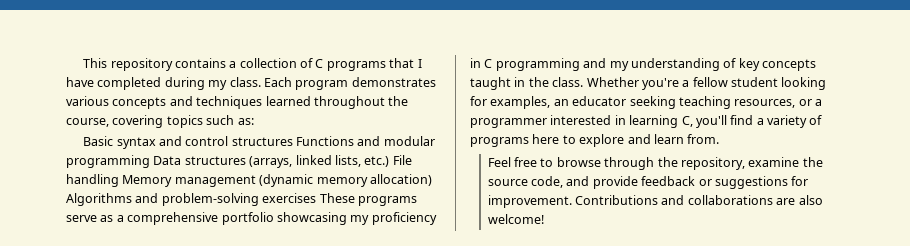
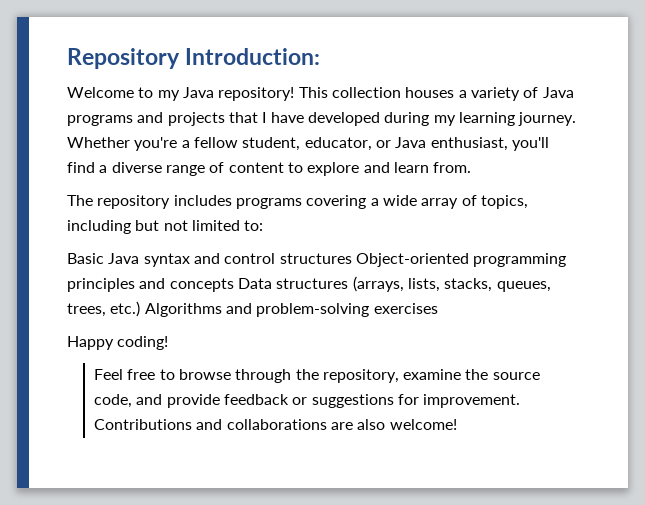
- This repository contains a collection of C programs that I have completed during my class. Each program demonstrates various concepts and techniques learned throughout the course, covering topics such as:
- Basic syntax and control structures Functions and modular programming Data structures (arrays, linked lists, etc.) File handling Memory management (dynamic memory allocation) Algorithms and problem-solving exercises These programs serve as a comprehensive portfolio showcasing my proficiency in C programming and my understanding of key concepts taught in the class. Whether you're a fellow student looking for examples, an educator seeking teaching resources, or a programmer interested in learning C, you'll find a variety of programs here to explore and learn from.
+ Repository Introduction:
+ Welcome to my Java repository! This collection houses a variety of Java programs and projects that I have developed during my learning journey. Whether you're a fellow student, educator, or Java enthusiast, you'll find a diverse range of content to explore and learn from.
+ The repository includes programs covering a wide array of topics, including but not limited to:
+ Basic Java syntax and control structures Object-oriented programming principles and concepts Data structures (arrays, lists, stacks, queues, trees, etc.) Algorithms and problem-solving exercises
+ Happy coding!

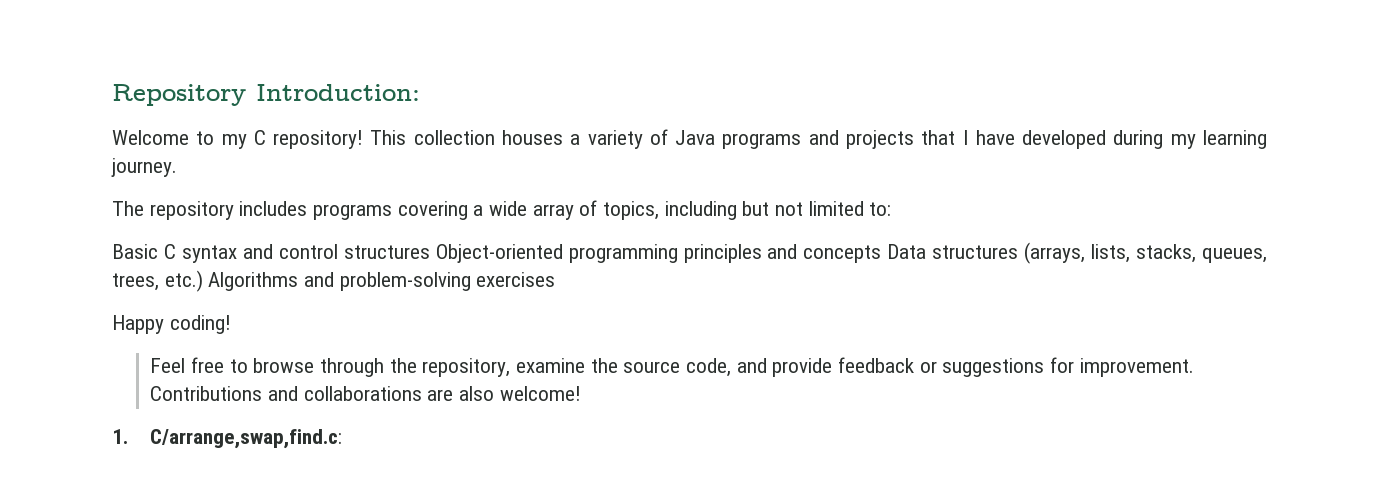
- Welcome to my Java repository!
+ Welcome to my C repository!
- Whether you're a fellow student, educator, or Java enthusiast, you'll find a diverse range of content to explore and learn from.
- Basic Java syntax and control structures Object-oriented programming principles and concepts Data structures (arrays, lists, stacks, queues, trees, etc.) Algorithms and problem-solving exercises
+ Basic C syntax and control structures Object-oriented programming principles and concepts Data structures (arrays, lists, stacks, queues, trees, etc.) Algorithms and problem-solving exercises
+ 1. C/arrange,swap,find.c:

